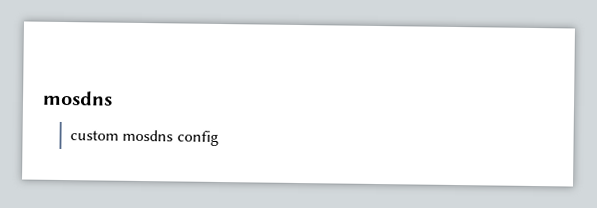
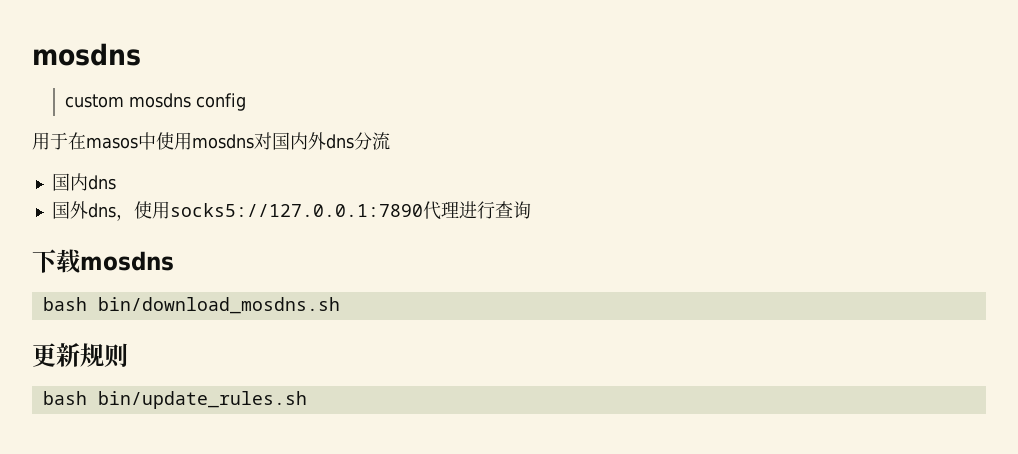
+ 用于在masos中使用mosdns对国内外dns分流
+ 国内dns
+ 国外dns，使用socks5://127.0.0.1:7890代理进行查询
+ 下载mosdns
+ bash bin/download_mosdns.sh
+ 更新规则
+ bash bin/update_rules.sh

